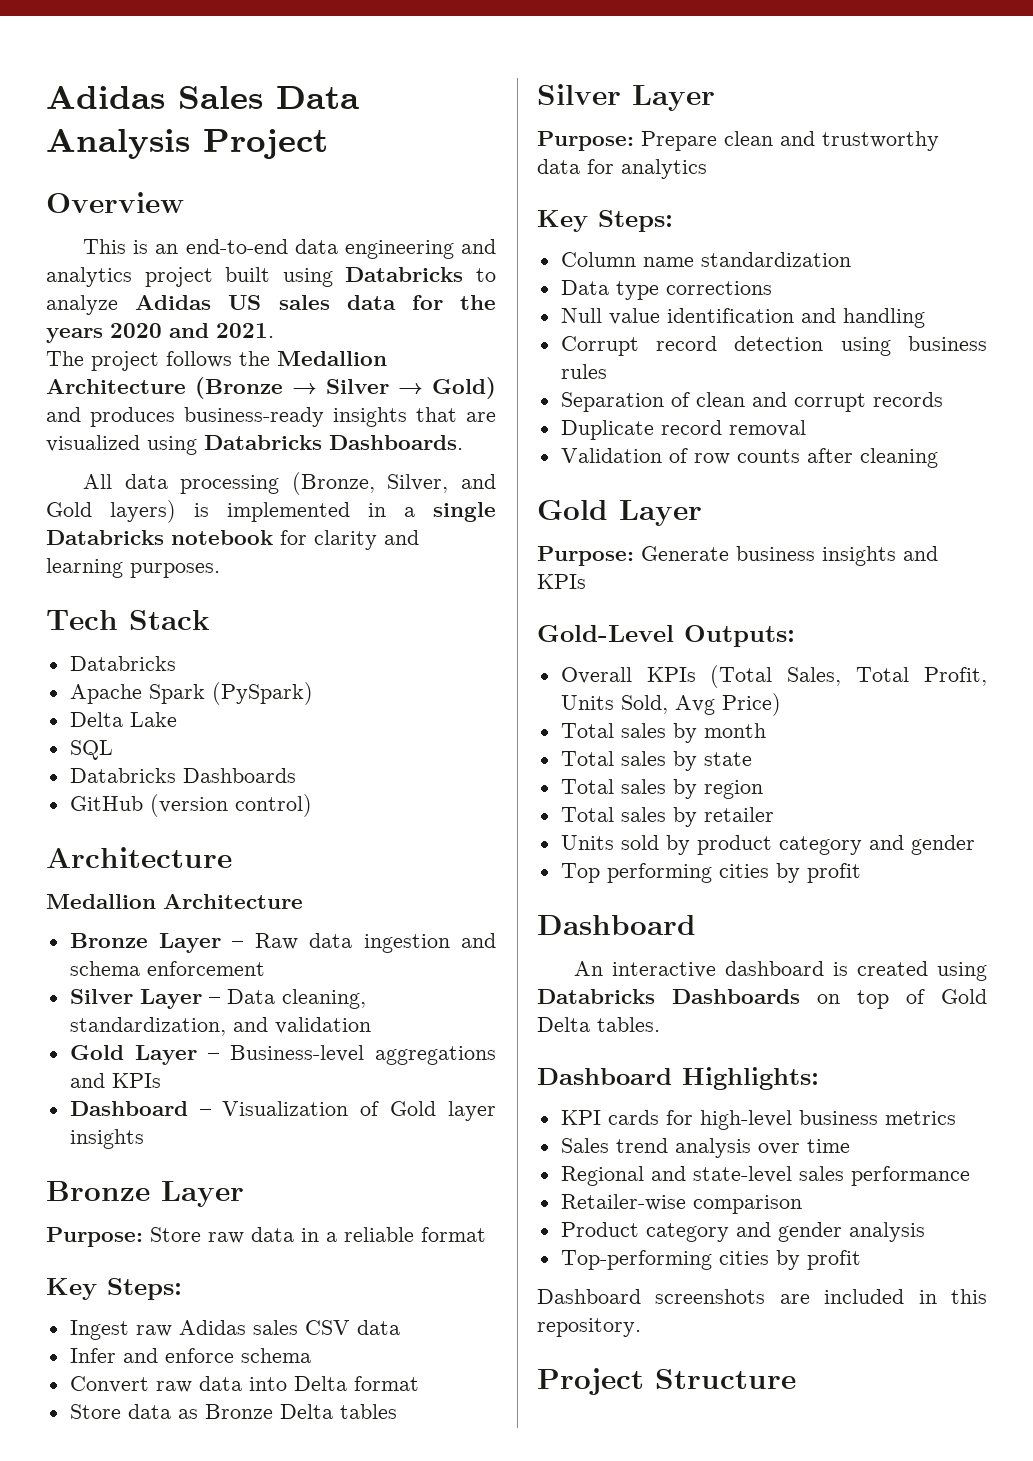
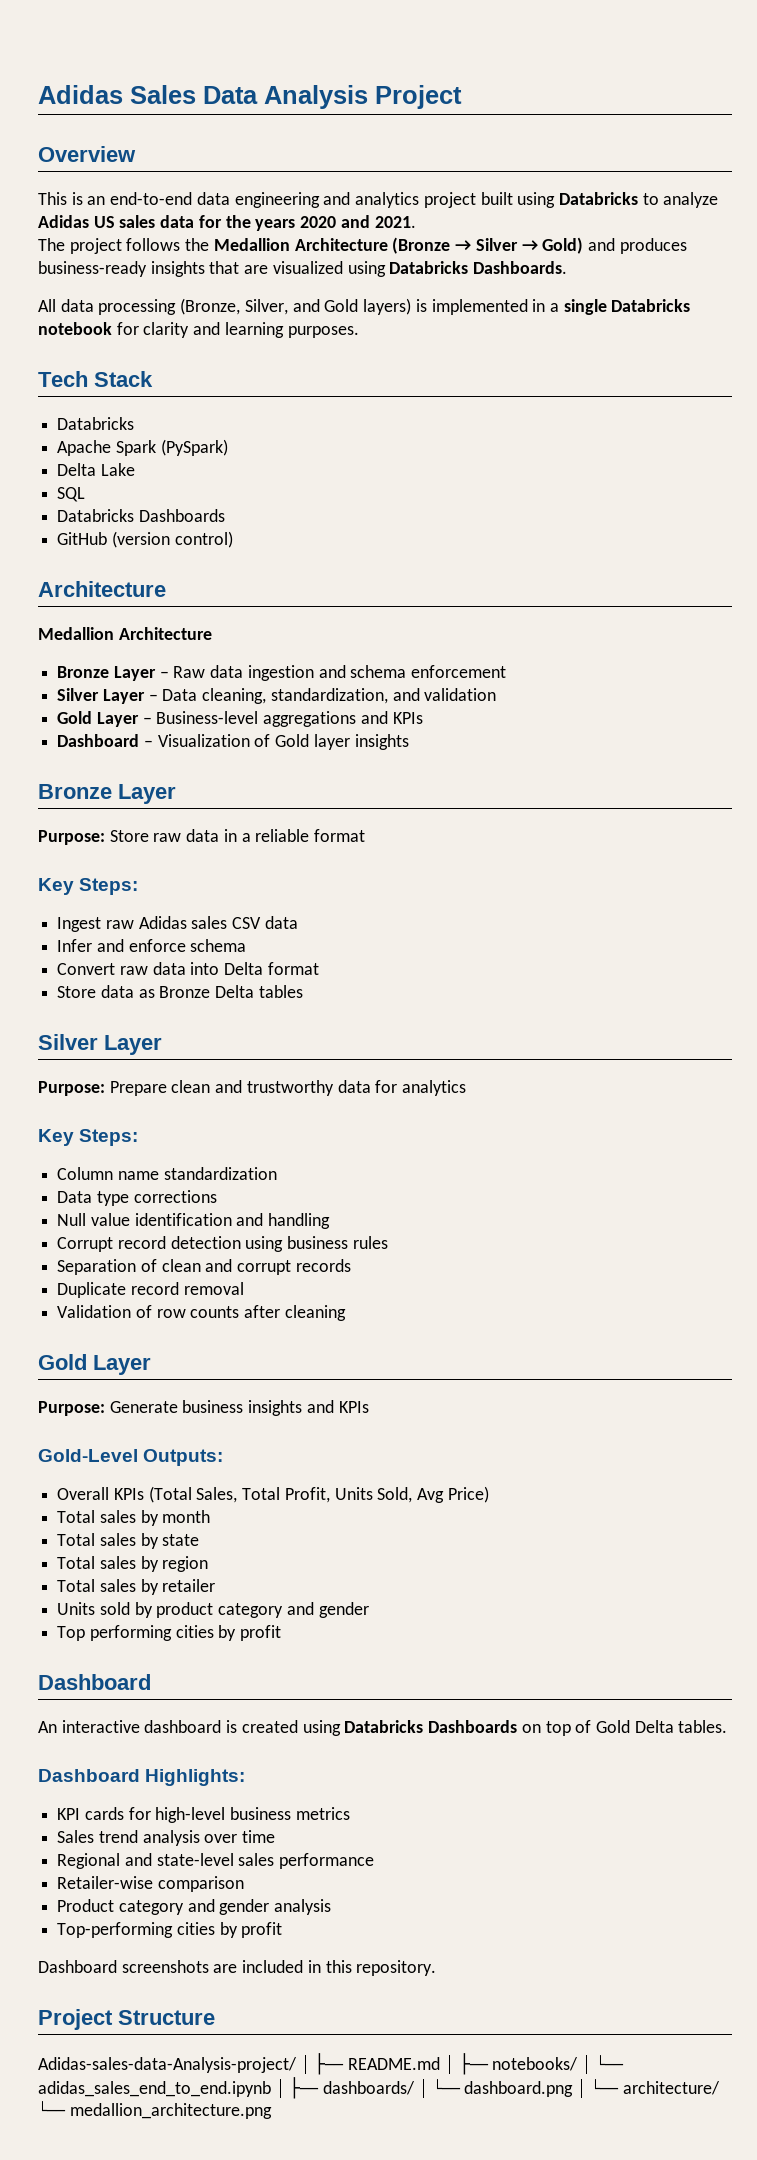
+ Adidas-sales-data-Analysis-project/ │ ├── README.md │ ├── notebooks/ │ └── adidas_sales_end_to_end.ipynb │ ├── dashboards/ │ └── dashboard.png │ └── architecture/ └── medallion_architecture.png

